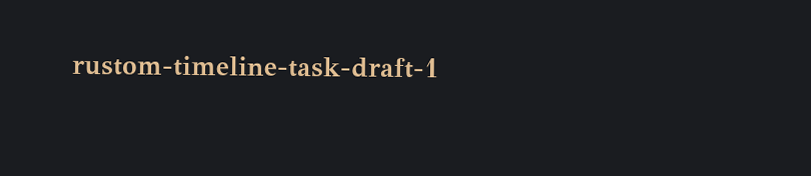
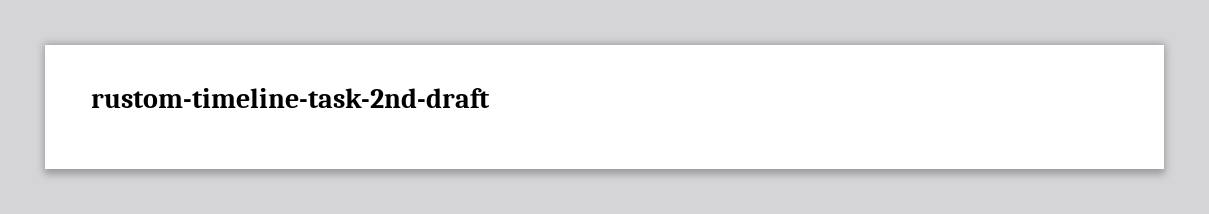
- rustom-timeline-task-draft-1
+ rustom-timeline-task-2nd-draft

